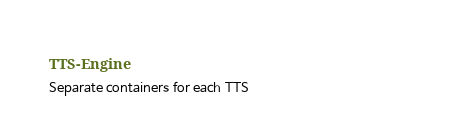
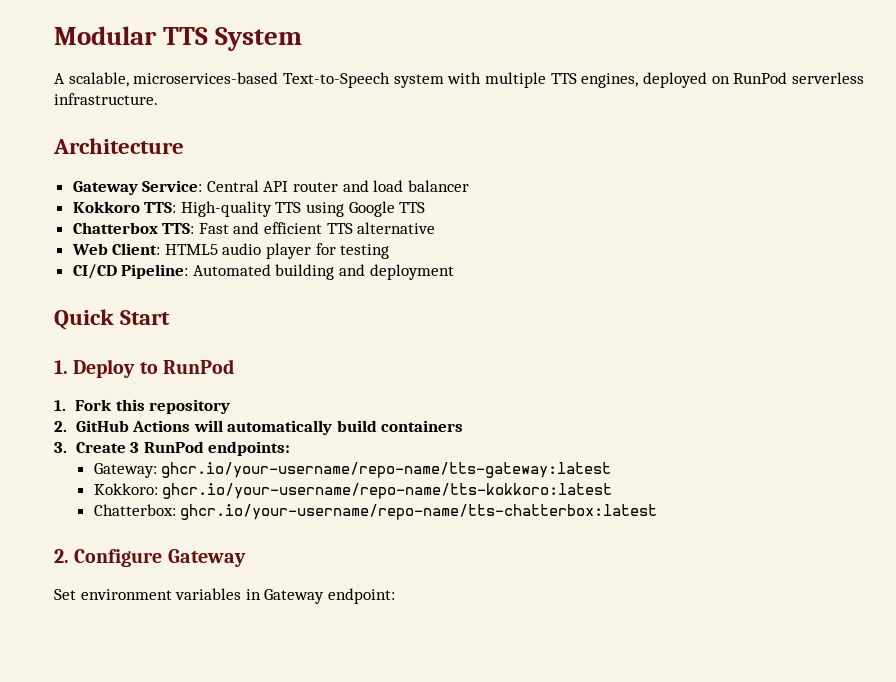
- TTS-Engine
- Separate containers for each TTS
+ Modular TTS System
+ A scalable, microservices-based Text-to-Speech system with multiple TTS engines, deployed on RunPod serverless infrastructure.
+ Architecture
+ Gateway Service: Central API router and load balancer
+ Kokkoro TTS: High-quality TTS using Google TTS
+ Chatterbox TTS: Fast and efficient TTS alternative
+ Web Client: HTML5 audio player for testing
+ CI/CD Pipeline: Automated building and deployment
+ Quick Start
+ 1. Deploy to RunPod
+ 1. Fork this repository
+ 2. GitHub Actions will automatically build containers
+ 3. Create 3 RunPod endpoints:
+ Gateway: ghcr.io/your-username/repo-name/tts-gateway:latest
+ Kokkoro: ghcr.io/your-username/repo-name/tts-kokkoro:latest
+ Chatterbox: ghcr.io/your-username/repo-name/tts-chatterbox:latest
+ 2. Configure Gateway
+ Set environment variables in Gateway endpoint:

